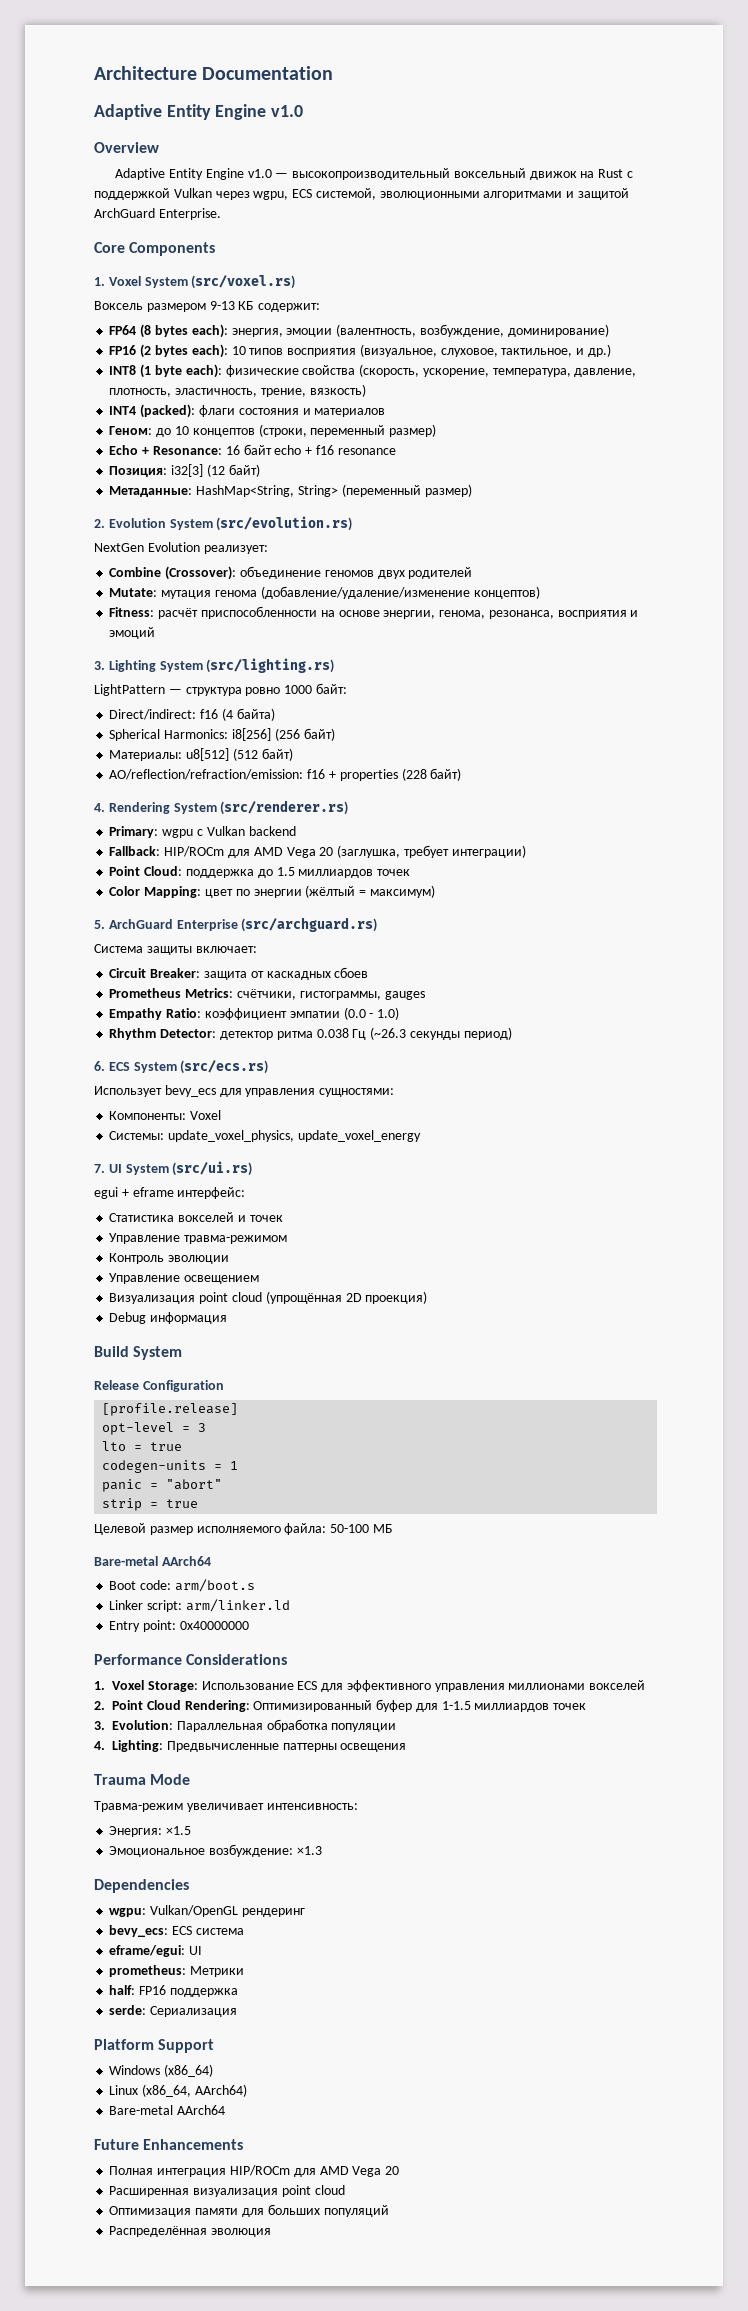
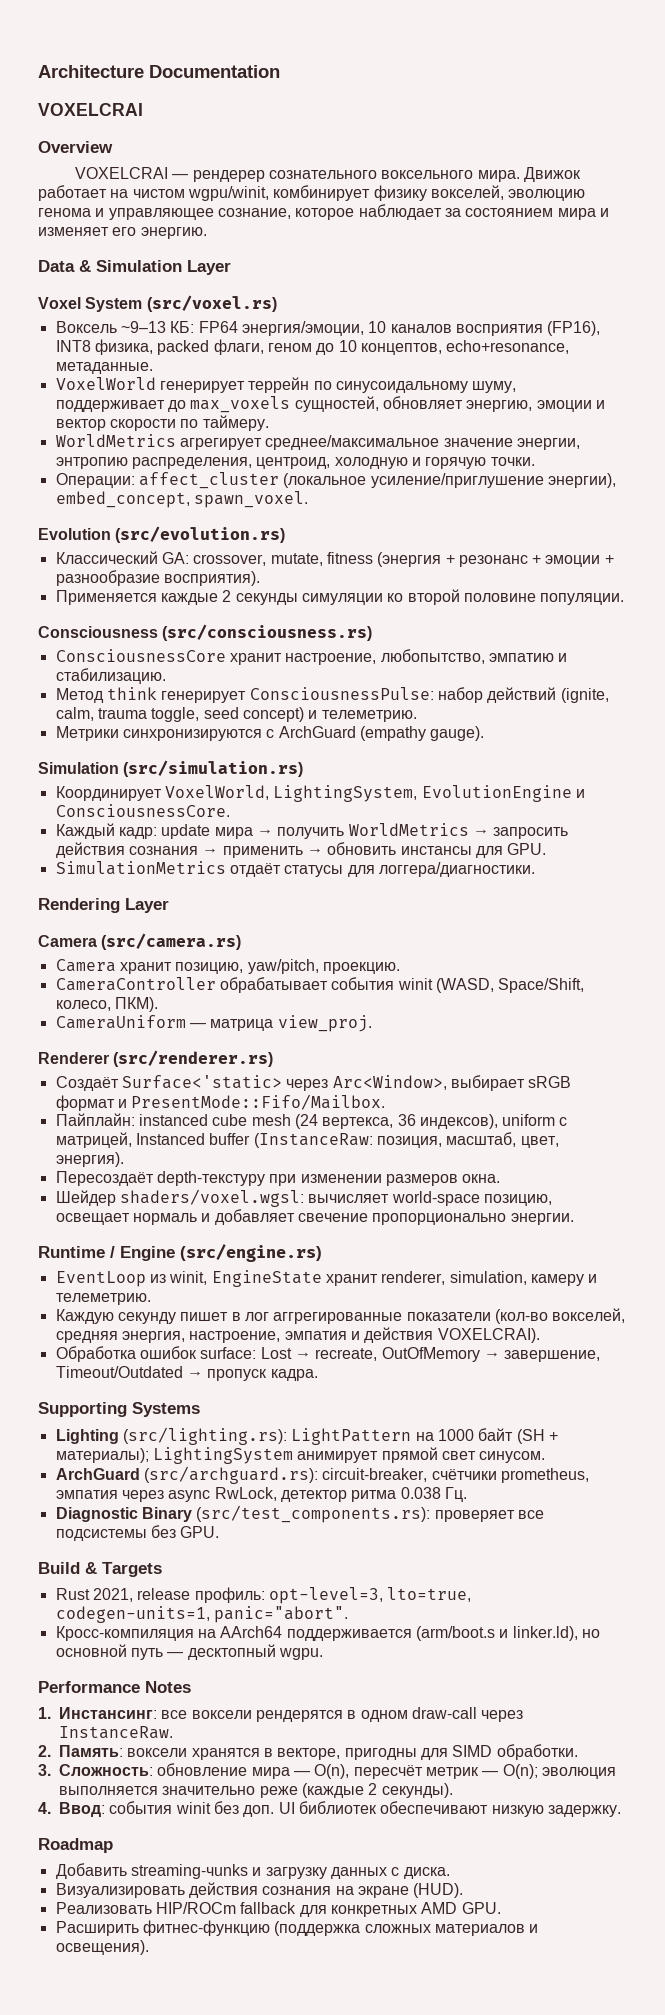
  Architecture Documentation
- Adaptive Entity Engine v1.0
+ VOXELCRAI
  Overview
- Adaptive Entity Engine v1.0 — высокопроизводительный воксельный движок на Rust с поддержкой Vulkan через wgpu, ECS системой, эволюционными алгоритмами и защитой ArchGuard Enterprise.
- Core Components
- 1. Voxel System (src/voxel.rs)
- Воксель размером 9-13 КБ содержит:
- FP64 (8 bytes each): энергия, эмоции (валентность, возбуждение, доминирование)
- FP16 (2 bytes each): 10 типов восприятия (визуальное, слуховое, тактильное, и др.)
- INT8 (1 byte each): физические свойства (скорость, ускорение, температура, давление, плотность, эластичность, трение, вязкость)
- INT4 (packed): флаги состояния и материалов
- Геном: до 10 концептов (строки, переменный размер)
- Echo + Resonance: 16 байт echo + f16 resonance
- Позиция: i32[3] (12 байт)
- Метаданные: HashMap<String, String> (переменный размер)
- 2. Evolution System (src/evolution.rs)
- NextGen Evolution реализует:
- Combine (Crossover): объединение геномов двух родителей
- Mutate: мутация генома (добавление/удаление/изменение концептов)
- Fitness: расчёт приспособленности на основе энергии, генома, резонанса, восприятия и эмоций
- 3. Lighting System (src/lighting.rs)
- LightPattern — структура ровно 1000 байт:
- Direct/indirect: f16 (4 байта)
- Spherical Harmonics: i8[256] (256 байт)
- Материалы: u8[512] (512 байт)
- AO/reflection/refraction/emission: f16 + properties (228 байт)
- 4. Rendering System (src/renderer.rs)
- Primary: wgpu с Vulkan backend
- Fallback: HIP/ROCm для AMD Vega 20 (заглушка, требует интеграции)
- Point Cloud: поддержка до 1.5 миллиардов точек
- Color Mapping: цвет по энергии (жёлтый = максимум)
- 5. ArchGuard Enterprise (src/archguard.rs)
- Система защиты включает:
- Circuit Breaker: защита от каскадных сбоев
- Prometheus Metrics: счётчики, гистограммы, gauges
- Empathy Ratio: коэффициент эмпатии (0.0 - 1.0)
- Rhythm Detector: детектор ритма 0.038 Гц (~26.3 секунды период)
- 6. ECS System (src/ecs.rs)
- Использует bevy_ecs для управления сущностями:
- Компоненты: Voxel
- Системы: update_voxel_physics, update_voxel_energy
- 7. UI System (src/ui.rs)
- egui + eframe интерфейс:
- Статистика вокселей и точек
- Управление травма-режимом
- Контроль эволюции
- Управление освещением
- Визуализация point cloud (упрощённая 2D проекция)
- Debug информация
- Build System
- Release Configuration
- [profile.release]
- opt-level = 3
- lto = true
- codegen-units = 1
- panic = "abort"
- strip = true
- Целевой размер исполняемого файла: 50-100 МБ
- Bare-metal AArch64
- Boot code: arm/boot.s
- Linker script: arm/linker.ld
- Entry point: 0x40000000
+ VOXELCRAI — рендерер сознательного воксельного мира. Движок работает на чистом wgpu/winit, комбинирует физику вокселей, эволюцию генома и управляющее сознание, которое наблюдает за состоянием мира и изменяет его энергию.
+ Data & Simulation Layer
+ Voxel System (src/voxel.rs)
+ Воксель ~9–13 КБ: FP64 энергия/эмоции, 10 каналов восприятия (FP16), INT8 физика, packed флаги, геном до 10 концептов, echo+resonance, метаданные.
+ VoxelWorld генерирует террейн по синусоидальному шуму, поддерживает до max_voxels сущностей, обновляет энергию, эмоции и вектор скорости по таймеру.
+ WorldMetrics агрегирует среднее/максимальное значение энергии, энтропию распределения, центроид, холодную и горячую точки.
+ Операции: affect_cluster (локальное усиление/приглушение энергии), embed_concept, spawn_voxel.
+ Evolution (src/evolution.rs)
+ Классический GA: crossover, mutate, fitness (энергия + резонанс + эмоции + разнообразие восприятия).
+ Применяется каждые 2 секунды симуляции ко второй половине популяции.
+ Consciousness (src/consciousness.rs)
+ ConsciousnessCore хранит настроение, любопытство, эмпатию и стабилизацию.
+ Метод think генерирует ConsciousnessPulse: набор действий (ignite, calm, trauma toggle, seed concept) и телеметрию.
+ Метрики синхронизируются с ArchGuard (empathy gauge).
+ Simulation (src/simulation.rs)
+ Координирует VoxelWorld, LightingSystem, EvolutionEngine и ConsciousnessCore.
+ Каждый кадр: update мира → получить WorldMetrics → запросить действия сознания → применить → обновить инстансы для GPU.
+ SimulationMetrics отдаёт статусы для логгера/диагностики.
+ Rendering Layer
+ Camera (src/camera.rs)
+ Camera хранит позицию, yaw/pitch, проекцию.
+ CameraController обрабатывает события winit (WASD, Space/Shift, колесо, ПКМ).
+ CameraUniform — матрица view_proj.
+ Renderer (src/renderer.rs)
+ Создаёт Surface<'static> через Arc<Window>, выбирает sRGB формат и PresentMode::Fifo/Mailbox.
+ Пайплайн: instanced cube mesh (24 вертекса, 36 индексов), uniform с матрицей, Instanced buffer (InstanceRaw: позиция, масштаб, цвет, энергия).
+ Пересоздаёт depth-текстуру при изменении размеров окна.
+ Шейдер shaders/voxel.wgsl: вычисляет world-space позицию, освещает нормаль и добавляет свечение пропорционально энергии.
+ Runtime / Engine (src/engine.rs)
+ EventLoop из winit, EngineState хранит renderer, simulation, камеру и телеметрию.
+ Каждую секунду пишет в лог аггрегированные показатели (кол-во вокселей, средняя энергия, настроение, эмпатия и действия VOXELCRAI).
+ Обработка ошибок surface: Lost → recreate, OutOfMemory → завершение, Timeout/Outdated → пропуск кадра.
+ Supporting Systems
+ Lighting (src/lighting.rs): LightPattern на 1000 байт (SH + материалы); LightingSystem анимирует прямой свет синусом.
+ ArchGuard (src/archguard.rs): circuit-breaker, счётчики prometheus, эмпатия через async RwLock, детектор ритма 0.038 Гц.
+ Diagnostic Binary (src/test_components.rs): проверяет все подсистемы без GPU.
+ Build & Targets
+ Rust 2021, release профиль: opt-level=3, lto=true, codegen-units=1, panic="abort".
+ Кросс-компиляция на AArch64 поддерживается (arm/boot.s и linker.ld), но основной путь — десктопный wgpu.
- Performance Considerations
- 1. Voxel Storage: Использование ECS для эффективного управления миллионами вокселей
- 2. Point Cloud Rendering: Оптимизированный буфер для 1-1.5 миллиардов точек
- 3. Evolution: Параллельная обработка популяции
- 4. Lighting: Предвычисленные паттерны освещения
- Trauma Mode
- Травма-режим увеличивает интенсивность:
- Энергия: ×1.5
- Эмоциональное возбуждение: ×1.3
- Dependencies
- wgpu: Vulkan/OpenGL рендеринг
- bevy_ecs: ECS система
- eframe/egui: UI
- prometheus: Метрики
- half: FP16 поддержка
- serde: Сериализация
- Platform Support
- Windows (x86_64)
- Linux (x86_64, AArch64)
- Bare-metal AArch64
- Future Enhancements
- Полная интеграция HIP/ROCm для AMD Vega 20
- Расширенная визуализация point cloud
- Оптимизация памяти для больших популяций
- Распределённая эволюция
+ Performance Notes
+ 1. Инстансинг: все воксели рендерятся в одном draw-call через InstanceRaw.
+ 2. Память: воксели хранятся в векторе, пригодны для SIMD обработки.
+ 3. Сложность: обновление мира — O(n), пересчёт метрик — O(n); эволюция выполняется значительно реже (каждые 2 секунды).
+ 4. Ввод: события winit без доп. UI библиотек обеспечивают низкую задержку.
+ Roadmap
+ Добавить streaming-чunks и загрузку данных с диска.
+ Визуализировать действия сознания на экране (HUD).
+ Реализовать HIP/ROCm fallback для конкретных AMD GPU.
+ Расширить фитнес-функцию (поддержка сложных материалов и освещения).

